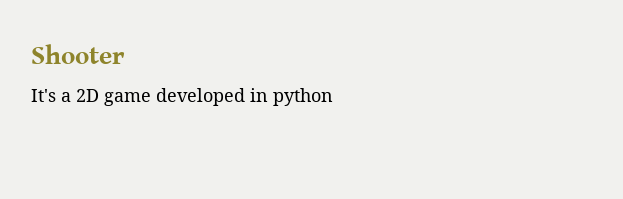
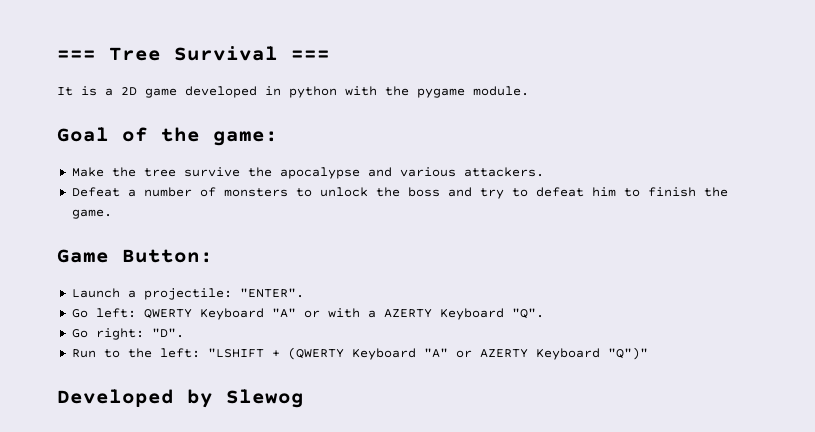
- Shooter
- It's a 2D game developed in python
+ === Tree Survival ===
+ It is a 2D game developed in python with the pygame module.
+ Goal of the game:
+ Make the tree survive the apocalypse and various attackers.
+ Defeat a number of monsters to unlock the boss and try to defeat him to finish the game.
+ Game Button:
+ Launch a projectile: "ENTER".
+ Go left: QWERTY Keyboard "A" or with a AZERTY Keyboard "Q".
+ Go right: "D".
+ Run to the left: "LSHIFT + (QWERTY Keyboard "A" or AZERTY Keyboard "Q")"
+ Developed by Slewog

